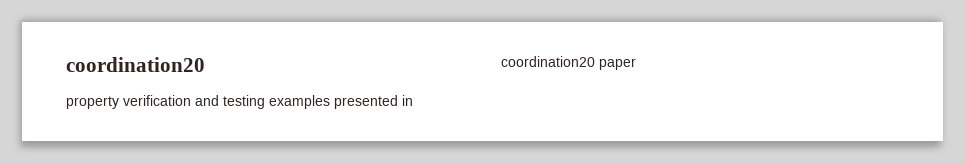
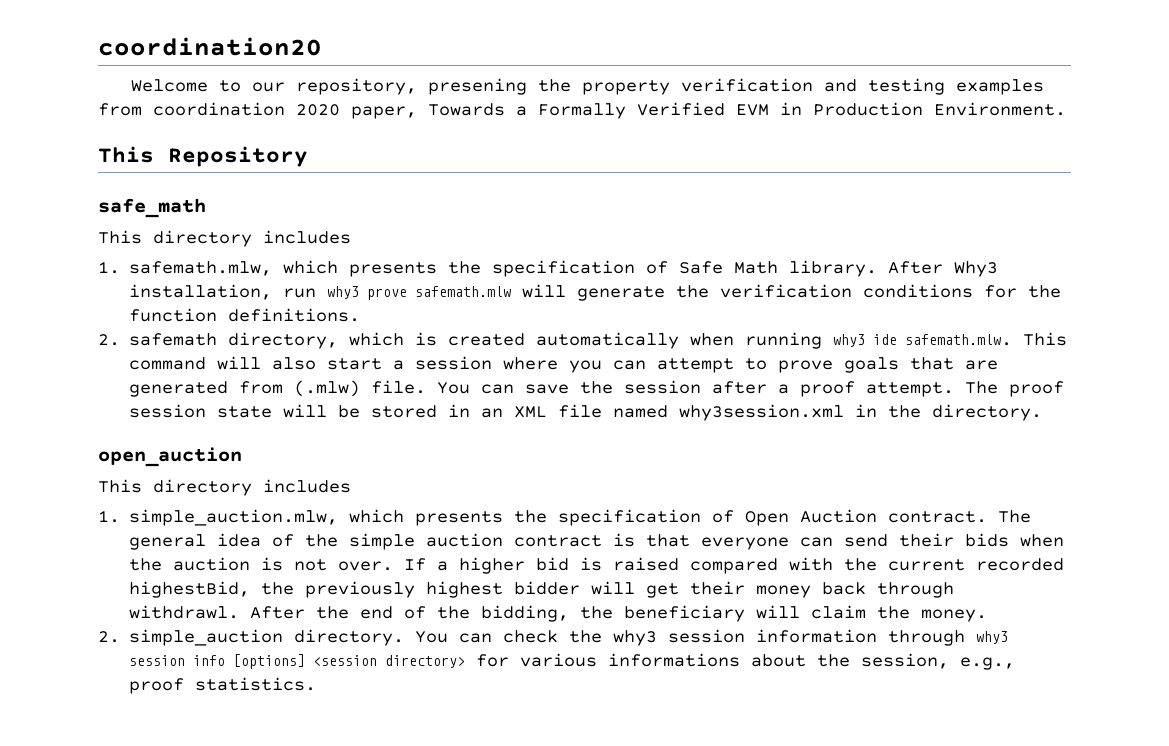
- property verification and testing examples presented in coordination20 paper
+ Welcome to our repository, presening the property verification and testing examples from coordination 2020 paper, Towards a Formally Verified EVM in Production Environment.
+ This Repository
+ safe_math
+ This directory includes
+ 1. safemath.mlw, which presents the specification of Safe Math library. After Why3 installation, run why3 prove safemath.mlw will generate the verification conditions for the function definitions.
+ 2. safemath directory, which is created automatically when running why3 ide safemath.mlw. This command will also start a session where you can attempt to prove goals that are generated from (.mlw) file. You can save the session after a proof attempt. The proof session state will be stored in an XML file named why3session.xml in the directory.
+ open_auction
+ This directory includes
+ 1. simple_auction.mlw, which presents the specification of Open Auction contract. The general idea of the simple auction contract is that everyone can send their bids when the auction is not over. If a higher bid is raised compared with the current recorded highestBid, the previously highest bidder will get their money back through withdrawl. After the end of the bidding, the beneficiary will claim the money.
+ 2. simple_auction directory. You can check the why3 session information through why3 session info [options] <session directory> for various informations about the session, e.g., proof statistics.

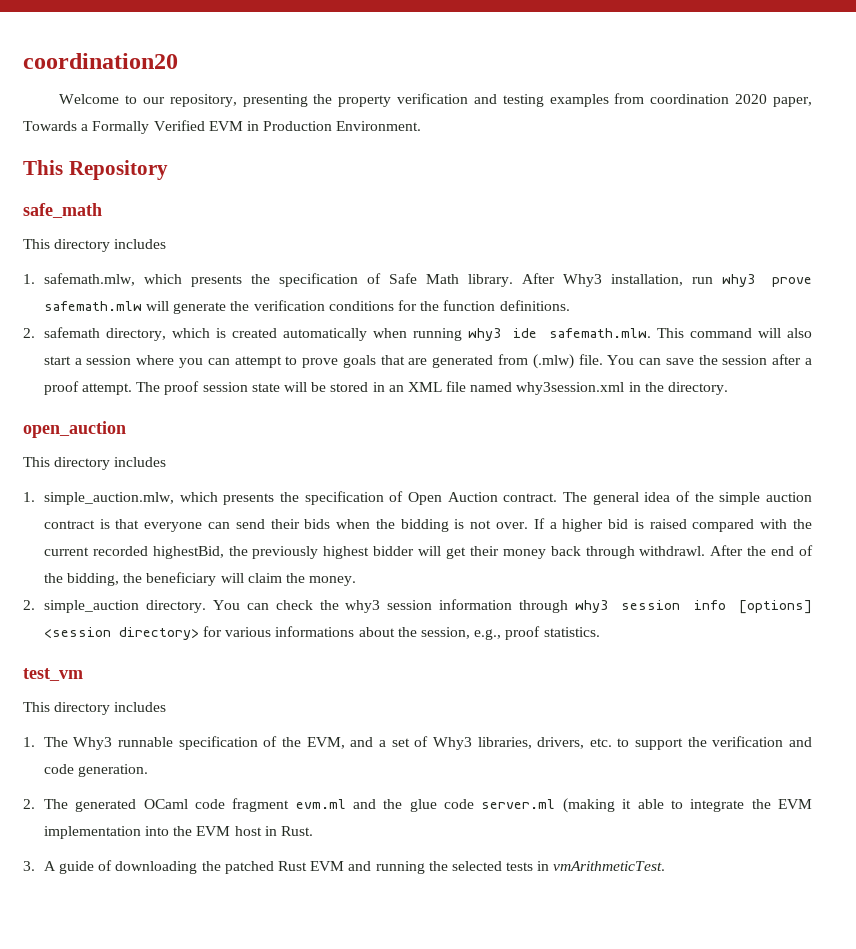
- Welcome to our repository, presening the property verification and testing examples from coordination 2020 paper, Towards a Formally Verified EVM in Production Environment.
+ Welcome to our repository, presenting the property verification and testing examples from coordination 2020 paper, Towards a Formally Verified EVM in Production Environment.
- The general idea of the simple auction contract is that everyone can send their bids when the auction is not over.
+ The general idea of the simple auction contract is that everyone can send their bids when the bidding is not over.
+ test_vm
+ This directory includes
+ 1. The Why3 runnable specification of the EVM, and a set of Why3 libraries, drivers, etc. to support the verification and code generation.
+ 2. The generated OCaml code fragment evm.ml and the glue code server.ml (making it able to integrate the EVM implementation into the EVM host in Rust.
+ 3. A guide of downloading the patched Rust EVM and running the selected tests in vmArithmeticTest.

